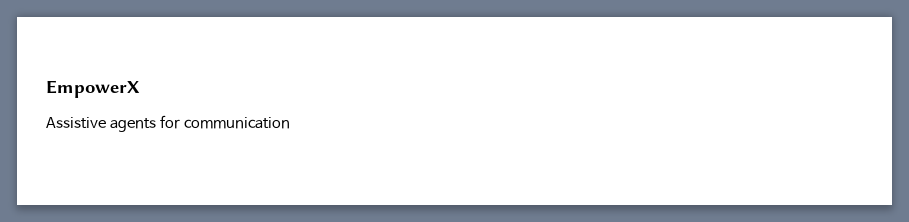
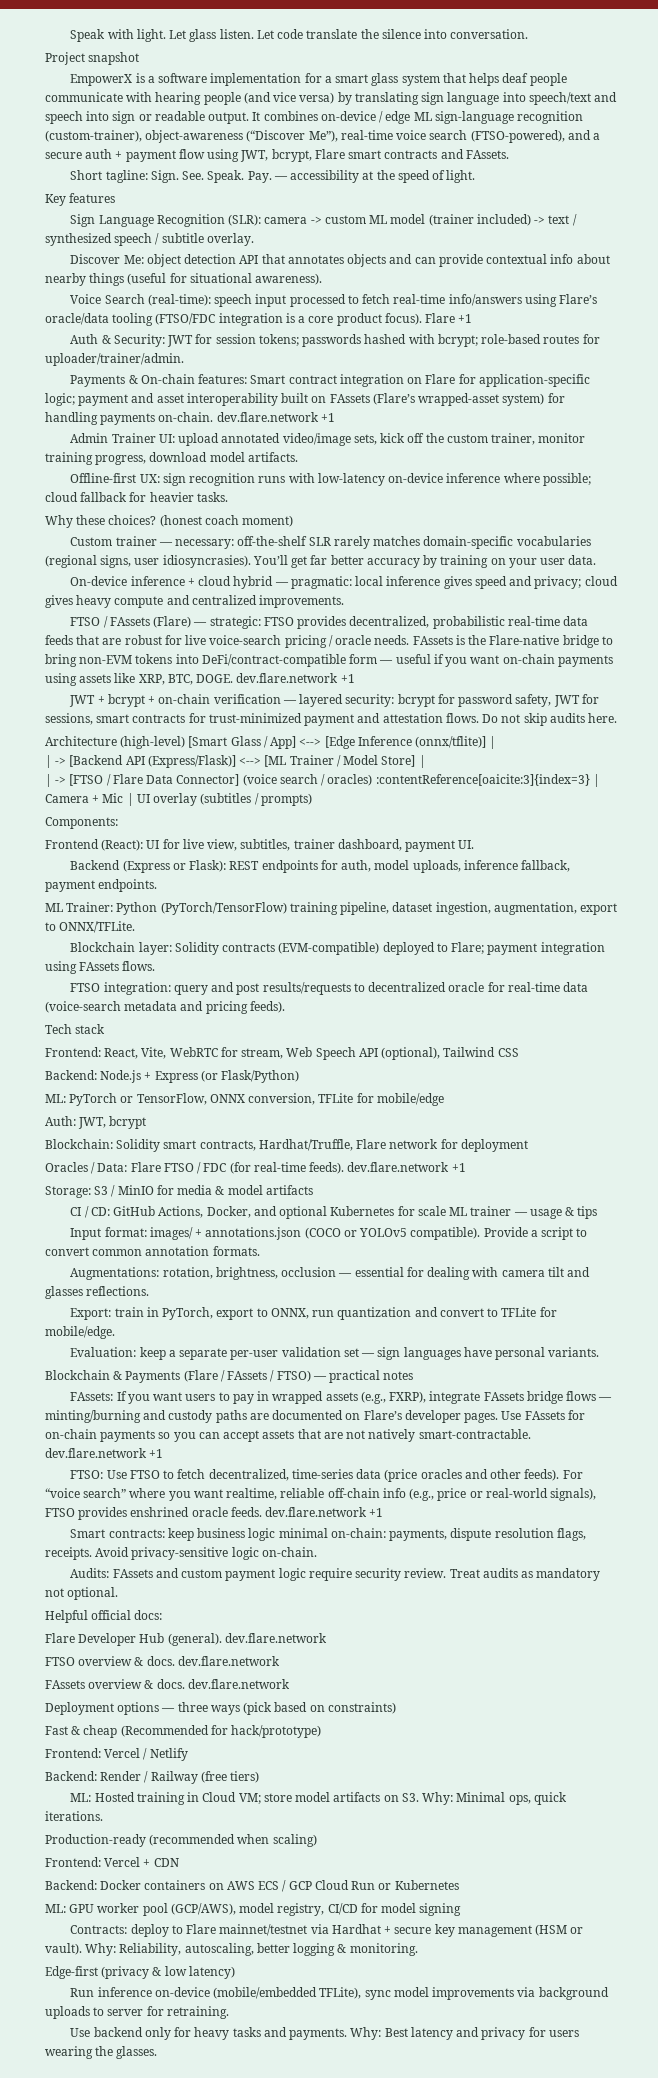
- EmpowerX
- Assistive agents for communication
+ Speak with light. Let glass listen. Let code translate the silence into conversation.
+ Project snapshot
+ EmpowerX is a software implementation for a smart glass system that helps deaf people communicate with hearing people (and vice versa) by translating sign language into speech/text and speech into sign or readable output. It combines on-device / edge ML sign-language recognition (custom-trainer), object-awareness (“Discover Me”), real-time voice search (FTSO-powered), and a secure auth + payment flow using JWT, bcrypt, Flare smart contracts and FAssets.
+ Short tagline: Sign. See. Speak. Pay. — accessibility at the speed of light.
+ Key features
+ Sign Language Recognition (SLR): camera -> custom ML model (trainer included) -> text / synthesized speech / subtitle overlay.
+ Discover Me: object detection API that annotates objects and can provide contextual info about nearby things (useful for situational awareness).
+ Voice Search (real-time): speech input processed to fetch real-time info/answers using Flare’s oracle/data tooling (FTSO/FDC integration is a core product focus). Flare +1
+ Auth & Security: JWT for session tokens; passwords hashed with bcrypt; role-based routes for uploader/trainer/admin.
+ Payments & On-chain features: Smart contract integration on Flare for application-specific logic; payment and asset interoperability built on FAssets (Flare’s wrapped-asset system) for handling payments on-chain. dev.flare.network +1
+ Admin Trainer UI: upload annotated video/image sets, kick off the custom trainer, monitor training progress, download model artifacts.
+ Offline-first UX: sign recognition runs with low-latency on-device inference where possible; cloud fallback for heavier tasks.
+ Why these choices? (honest coach moment)
+ Custom trainer — necessary: off-the-shelf SLR rarely matches domain-specific vocabularies (regional signs, user idiosyncrasies). You’ll get far better accuracy by training on your user data.
+ On-device inference + cloud hybrid — pragmatic: local inference gives speed and privacy; cloud gives heavy compute and centralized improvements.
+ FTSO / FAssets (Flare) — strategic: FTSO provides decentralized, probabilistic real-time data feeds that are robust for live voice-search pricing / oracle needs. FAssets is the Flare-native bridge to bring non-EVM tokens into DeFi/contract-compatible form — useful if you want on-chain payments using assets like XRP, BTC, DOGE. dev.flare.network +1
+ JWT + bcrypt + on-chain verification — layered security: bcrypt for password safety, JWT for sessions, smart contracts for trust-minimized payment and attestation flows. Do not skip audits here.
+ Architecture (high-level) [Smart Glass / App] <--> [Edge Inference (onnx/tflite)] |
+ | -> [Backend API (Express/Flask)] <--> [ML Trainer / Model Store] |
+ | -> [FTSO / Flare Data Connector] (voice search / oracles) :contentReference[oaicite:3]{index=3} | Camera + Mic | UI overlay (subtitles / prompts)
+ Components:
+ Frontend (React): UI for live view, subtitles, trainer dashboard, payment UI.
+ Backend (Express or Flask): REST endpoints for auth, model uploads, inference fallback, payment endpoints.
+ ML Trainer: Python (PyTorch/TensorFlow) training pipeline, dataset ingestion, augmentation, export to ONNX/TFLite.
+ Blockchain layer: Solidity contracts (EVM-compatible) deployed to Flare; payment integration using FAssets flows.
+ FTSO integration: query and post results/requests to decentralized oracle for real-time data (voice-search metadata and pricing feeds).
+ Tech stack
+ Frontend: React, Vite, WebRTC for stream, Web Speech API (optional), Tailwind CSS
+ Backend: Node.js + Express (or Flask/Python)
+ ML: PyTorch or TensorFlow, ONNX conversion, TFLite for mobile/edge
+ Auth: JWT, bcrypt
+ Blockchain: Solidity smart contracts, Hardhat/Truffle, Flare network for deployment
+ Oracles / Data: Flare FTSO / FDC (for real-time feeds). dev.flare.network +1
+ Storage: S3 / MinIO for media & model artifacts
+ CI / CD: GitHub Actions, Docker, and optional Kubernetes for scale ML trainer — usage & tips
+ Input format: images/ + annotations.json (COCO or YOLOv5 compatible). Provide a script to convert common annotation formats.
+ Augmentations: rotation, brightness, occlusion — essential for dealing with camera tilt and glasses reflections.
+ Export: train in PyTorch, export to ONNX, run quantization and convert to TFLite for mobile/edge.
+ Evaluation: keep a separate per-user validation set — sign languages have personal variants.
+ Blockchain & Payments (Flare / FAssets / FTSO) — practical notes
+ FAssets: If you want users to pay in wrapped assets (e.g., FXRP), integrate FAssets bridge flows — minting/burning and custody paths are documented on Flare’s developer pages. Use FAssets for on-chain payments so you can accept assets that are not natively smart-contractable. dev.flare.network +1
+ FTSO: Use FTSO to fetch decentralized, time-series data (price oracles and other feeds). For “voice search” where you want realtime, reliable off-chain info (e.g., price or real-world signals), FTSO provides enshrined oracle feeds. dev.flare.network +1
+ Smart contracts: keep business logic minimal on-chain: payments, dispute resolution flags, receipts. Avoid privacy-sensitive logic on-chain.
+ Audits: FAssets and custom payment logic require security review. Treat audits as mandatory not optional.
+ Helpful official docs:
+ Flare Developer Hub (general). dev.flare.network
+ FTSO overview & docs. dev.flare.network
+ FAssets overview & docs. dev.flare.network
+ Deployment options — three ways (pick based on constraints)
+ Fast & cheap (Recommended for hack/prototype)
+ Frontend: Vercel / Netlify
+ Backend: Render / Railway (free tiers)
+ ML: Hosted training in Cloud VM; store model artifacts on S3. Why: Minimal ops, quick iterations.
+ Production-ready (recommended when scaling)
+ Frontend: Vercel + CDN
+ Backend: Docker containers on AWS ECS / GCP Cloud Run or Kubernetes
+ ML: GPU worker pool (GCP/AWS), model registry, CI/CD for model signing
+ Contracts: deploy to Flare mainnet/testnet via Hardhat + secure key management (HSM or vault). Why: Reliability, autoscaling, better logging & monitoring.
+ Edge-first (privacy & low latency)
+ Run inference on-device (mobile/embedded TFLite), sync model improvements via background uploads to server for retraining.
+ Use backend only for heavy tasks and payments. Why: Best latency and privacy for users wearing the glasses.

